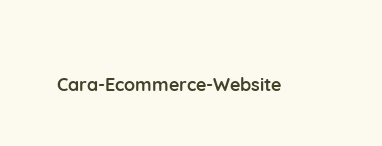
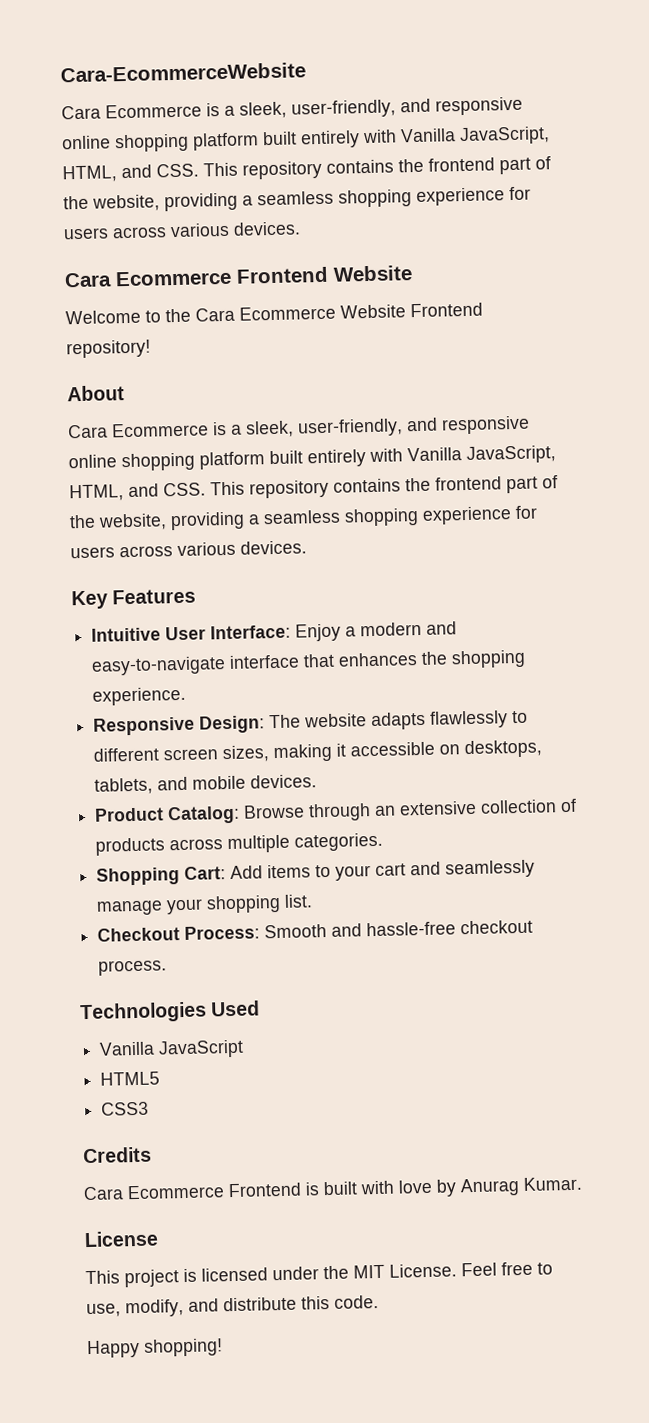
- Cara-Ecommerce-Website
+ Cara-EcommerceWebsite
+ Cara Ecommerce is a sleek, user-friendly, and responsive online shopping platform built entirely with Vanilla JavaScript, HTML, and CSS. This repository contains the frontend part of the website, providing a seamless shopping experience for users across various devices.
+ Cara Ecommerce Frontend Website
+ Welcome to the Cara Ecommerce Website Frontend repository!
+ About
+ Cara Ecommerce is a sleek, user-friendly, and responsive online shopping platform built entirely with Vanilla JavaScript, HTML, and CSS. This repository contains the frontend part of the website, providing a seamless shopping experience for users across various devices.
+ Key Features
+ Intuitive User Interface: Enjoy a modern and easy-to-navigate interface that enhances the shopping experience.
+ Responsive Design: The website adapts flawlessly to different screen sizes, making it accessible on desktops, tablets, and mobile devices.
+ Product Catalog: Browse through an extensive collection of products across multiple categories.
+ Shopping Cart: Add items to your cart and seamlessly manage your shopping list.
+ Checkout Process: Smooth and hassle-free checkout process.
+ Technologies Used
+ Vanilla JavaScript
+ HTML5
+ CSS3
+ Credits
+ Cara Ecommerce Frontend is built with love by Anurag Kumar.
+ License
+ This project is licensed under the MIT License. Feel free to use, modify, and distribute this code.
+ Happy shopping!

